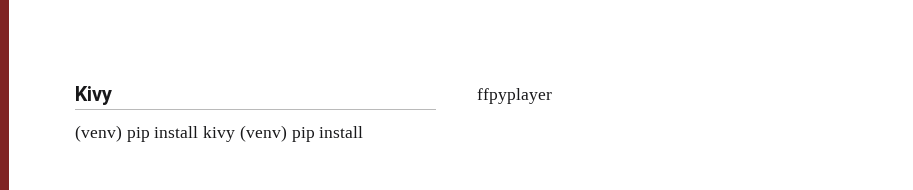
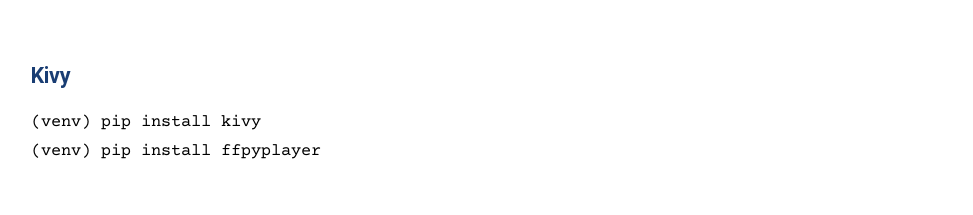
- (venv) pip install kivy (venv) pip install ffpyplayer
+ (venv) pip install kivy
+ (venv) pip install ffpyplayer

